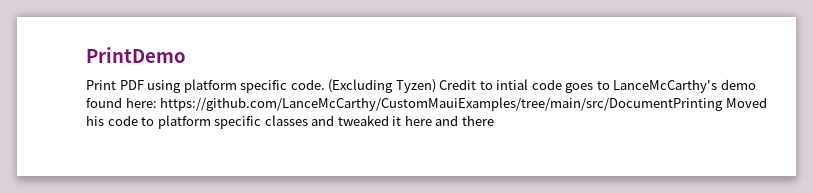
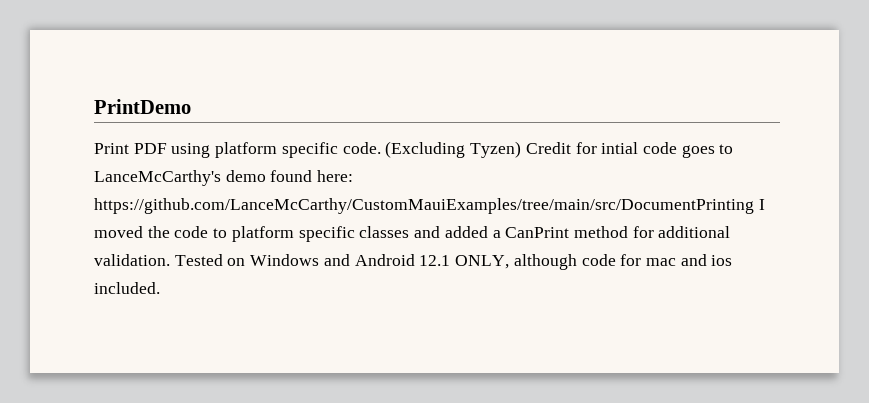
- (Excluding Tyzen) Credit to intial code goes to LanceMcCarthy's demo found here: https://github.com/LanceMcCarthy/CustomMauiExamples/tree/main/src/DocumentPrinting Moved his code to platform specific classes and tweaked it here and there
+ (Excluding Tyzen) Credit for intial code goes to LanceMcCarthy's demo found here: https://github.com/LanceMcCarthy/CustomMauiExamples/tree/main/src/DocumentPrinting I moved the code to platform specific classes and added a CanPrint method for additional validation. Tested on Windows and Android 12.1 ONLY, although code for mac and ios included.

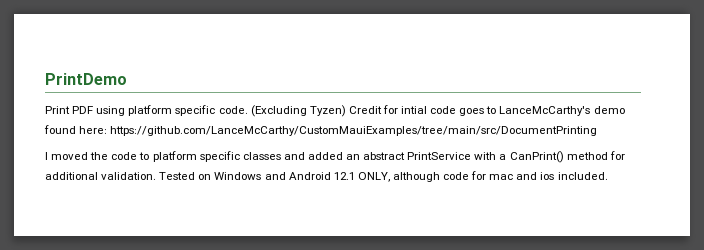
- (Excluding Tyzen) Credit for intial code goes to LanceMcCarthy's demo found here: https://github.com/LanceMcCarthy/CustomMauiExamples/tree/main/src/DocumentPrinting I moved the code to platform specific classes and added a CanPrint method for additional validation.
+ (Excluding Tyzen) Credit for intial code goes to LanceMcCarthy's demo found here: https://github.com/LanceMcCarthy/CustomMauiExamples/tree/main/src/DocumentPrinting
+ I moved the code to platform specific classes and added an abstract PrintService with a CanPrint() method for additional validation.

